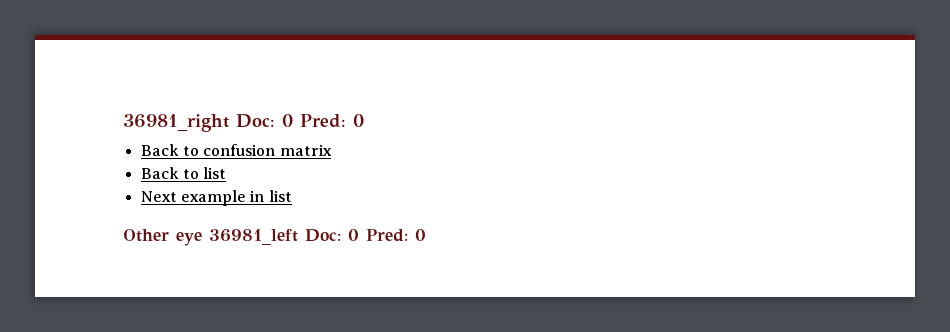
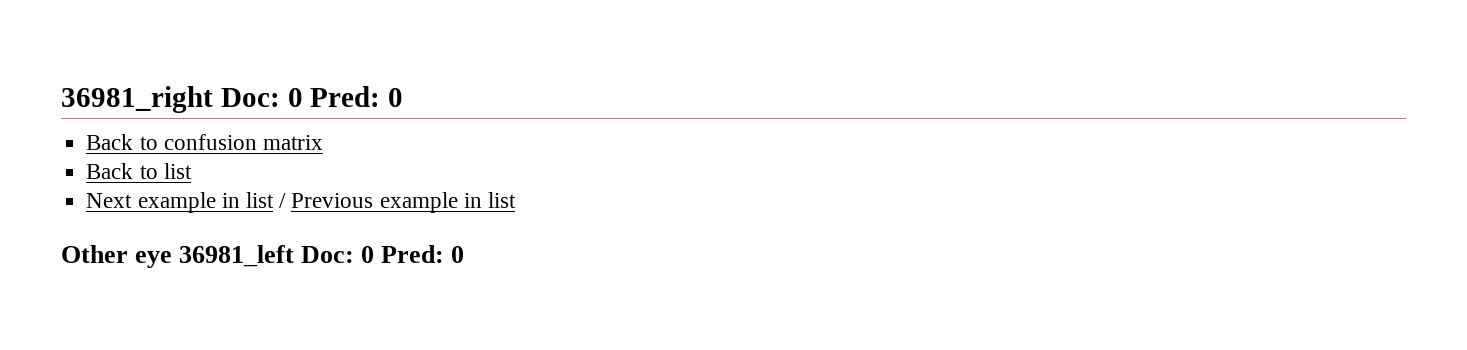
- Next example in list
+ Next example in list / Previous example in list

